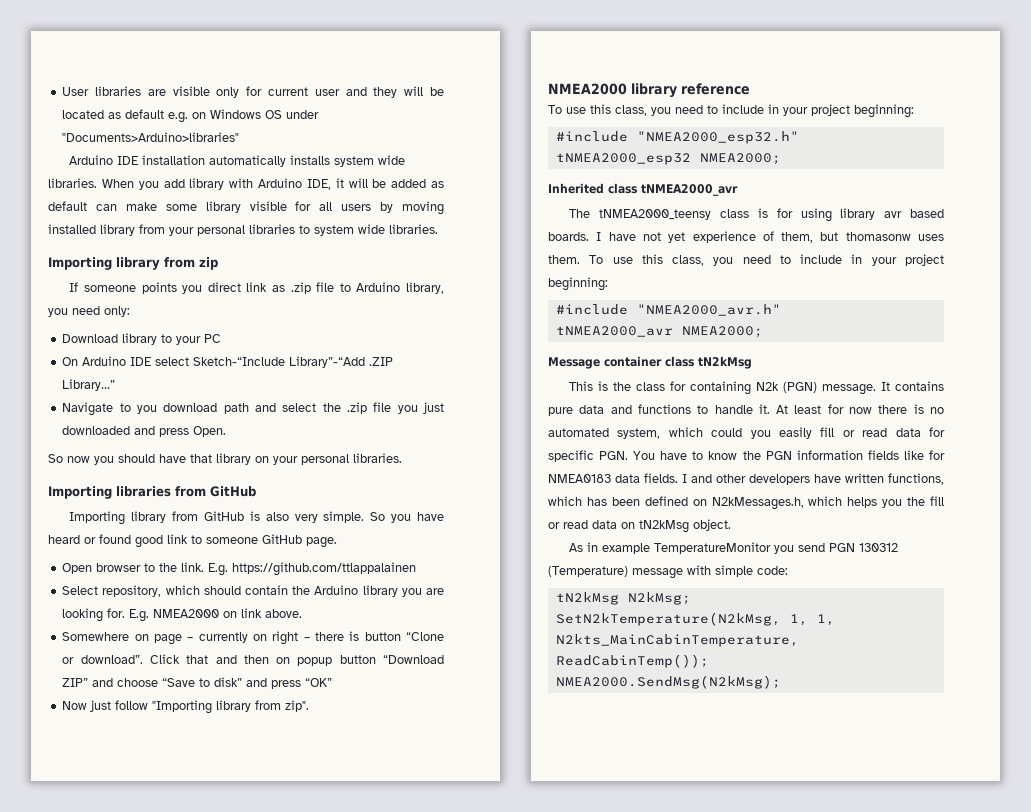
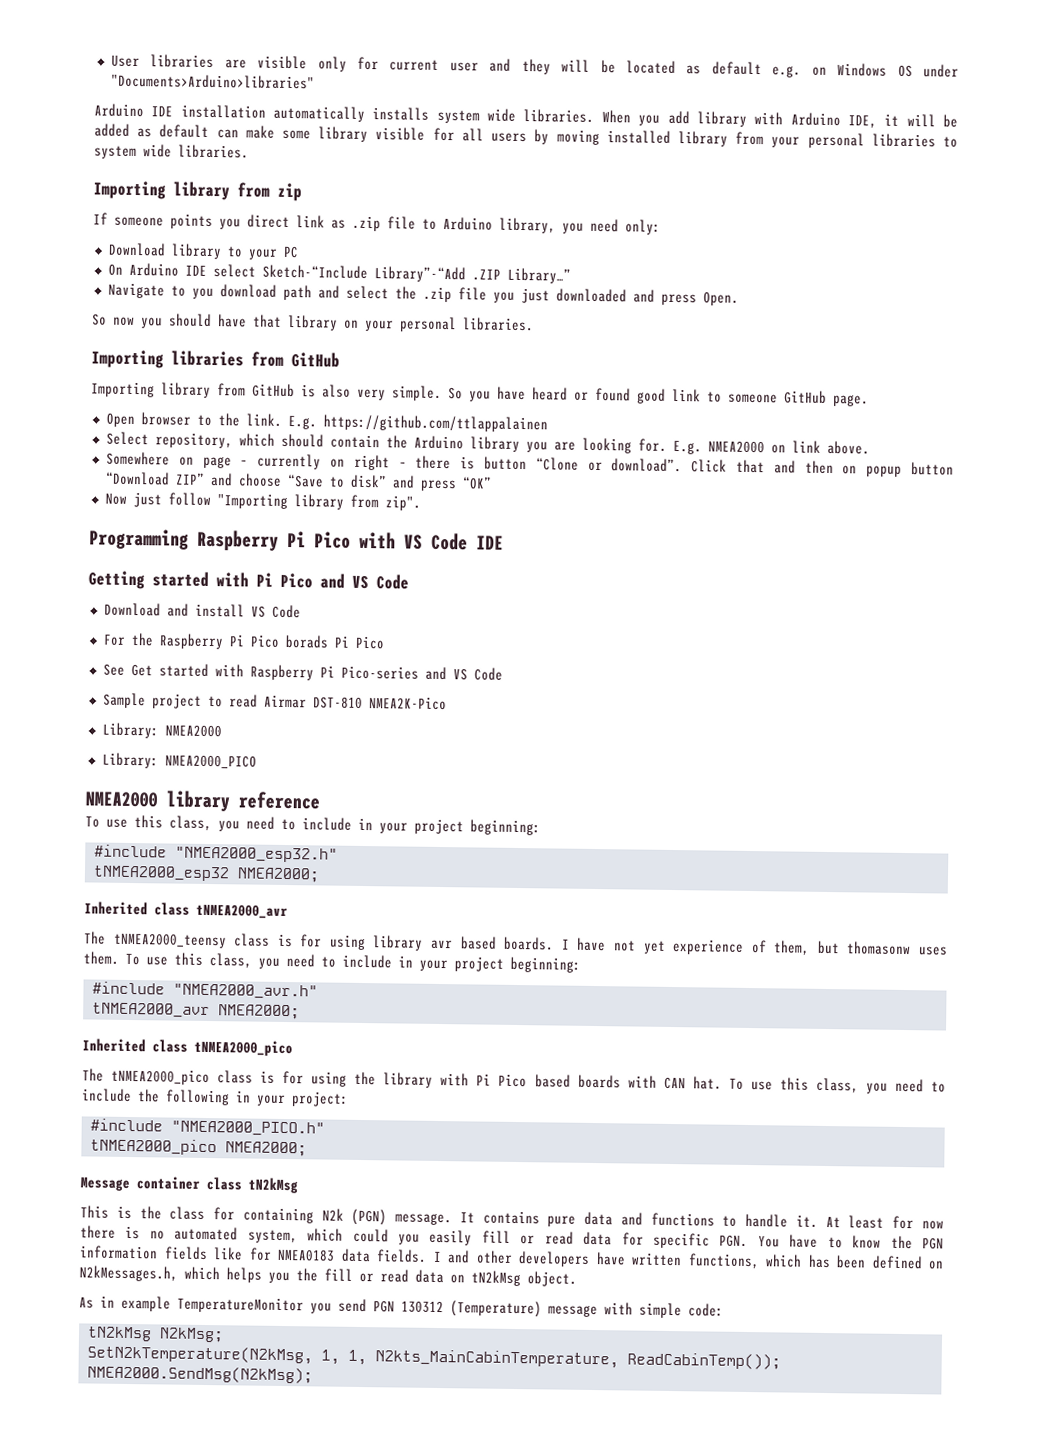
+ Programming Raspberry Pi Pico with VS Code IDE
+ Getting started with Pi Pico and VS Code
+ Download and install VS Code
+ For the Raspberry Pi Pico borads Pi Pico
+ See Get started with Raspberry Pi Pico-series and VS Code
+ Sample project to read Airmar DST-810 NMEA2K-Pico
+ Library: NMEA2000
+ Library: NMEA2000_PICO
+ Inherited class tNMEA2000_pico
+ The tNMEA2000_pico class is for using the library with Pi Pico based boards with CAN hat. To use this class, you need to include the following in your project:
+ #include "NMEA2000_PICO.h"
+ tNMEA2000_pico NMEA2000;

